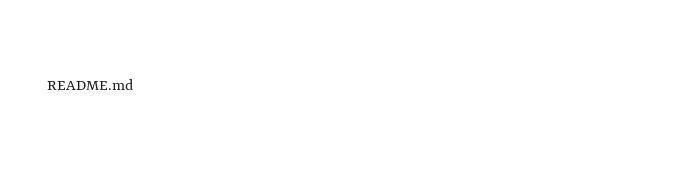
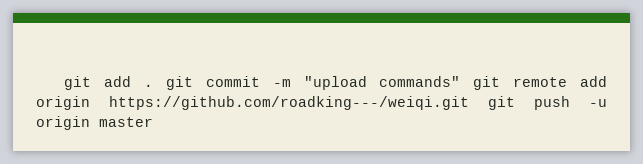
- README.md
+ git add . git commit -m "upload commands" git remote add origin https://github.com/roadking---/weiqi.git git push -u origin master

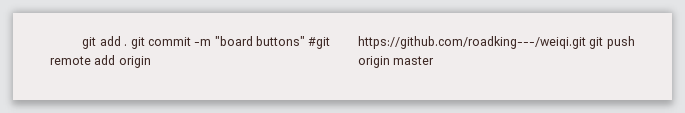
- git add . git commit -m "upload commands" git remote add origin https://github.com/roadking---/weiqi.git git push -u origin master
+ git add . git commit -m "board buttons" #git remote add origin https://github.com/roadking---/weiqi.git git push origin master

